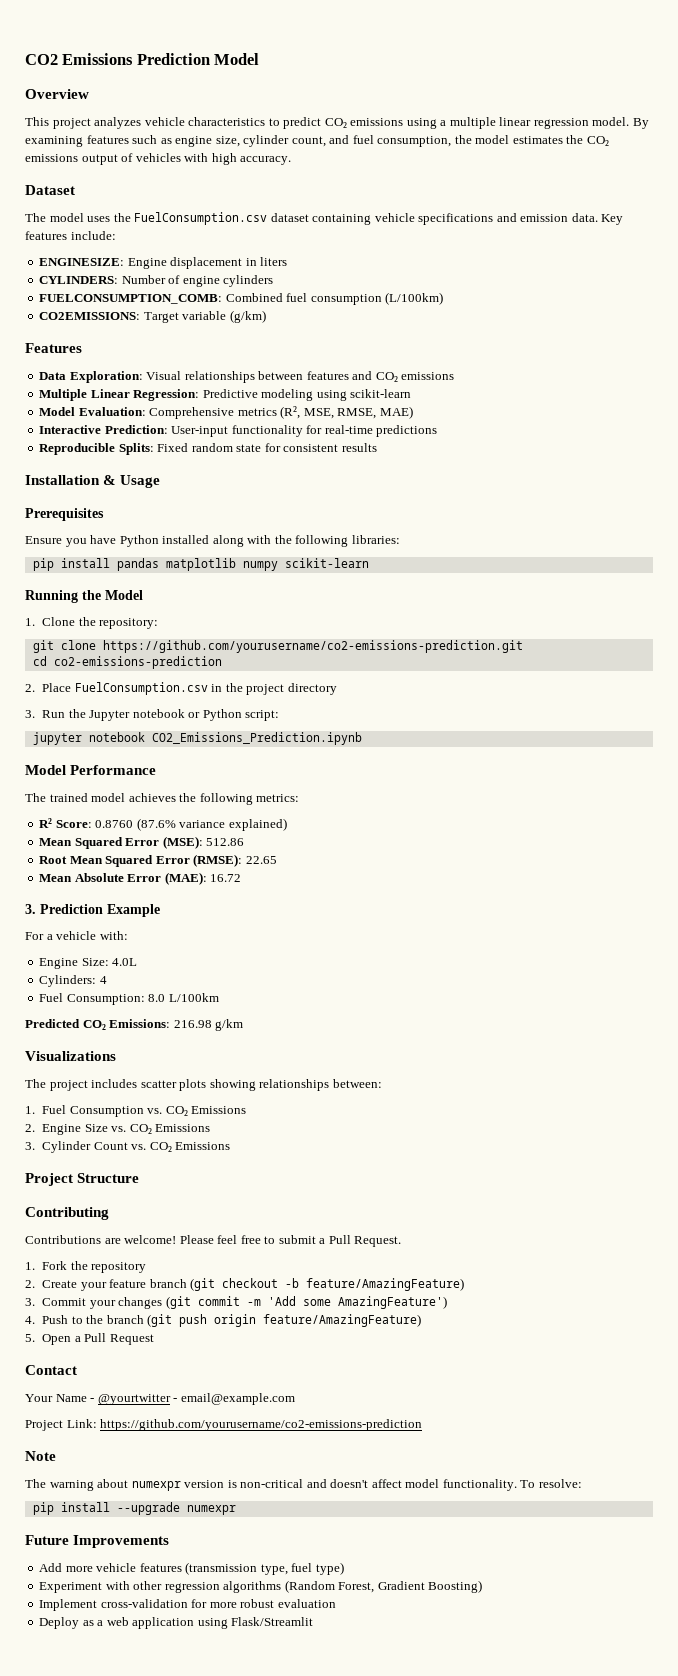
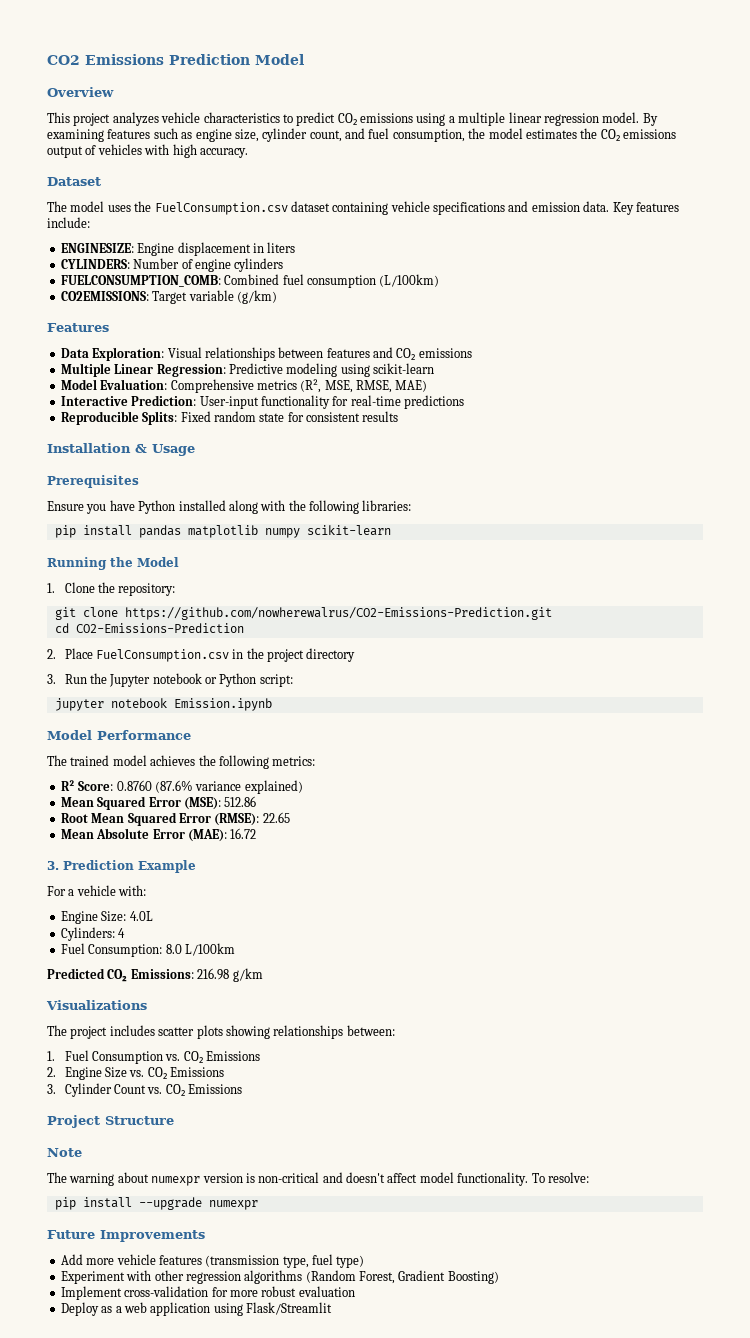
- git clone https://github.com/yourusername/co2-emissions-prediction.git
+ git clone https://github.com/nowherewalrus/CO2-Emissions-Prediction.git
- cd co2-emissions-prediction
+ cd CO2-Emissions-Prediction
- jupyter notebook CO2_Emissions_Prediction.ipynb
+ jupyter notebook Emission.ipynb
- Contributing
- Contributions are welcome! Please feel free to submit a Pull Request.
- 1. Fork the repository
- 2. Create your feature branch (git checkout -b feature/AmazingFeature)
- 3. Commit your changes (git commit -m 'Add some AmazingFeature')
- 4. Push to the branch (git push origin feature/AmazingFeature)
- 5. Open a Pull Request
- Contact
- Your Name - @yourtwitter - email@example.com
- Project Link: https://github.com/yourusername/co2-emissions-prediction

